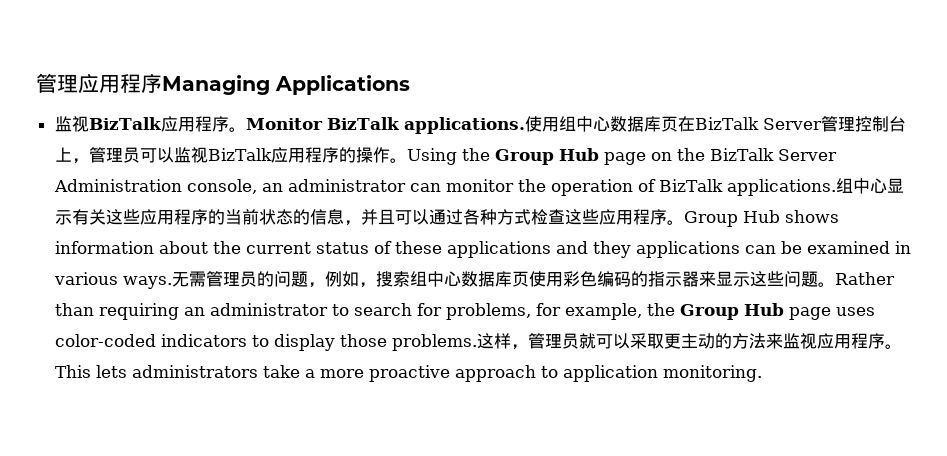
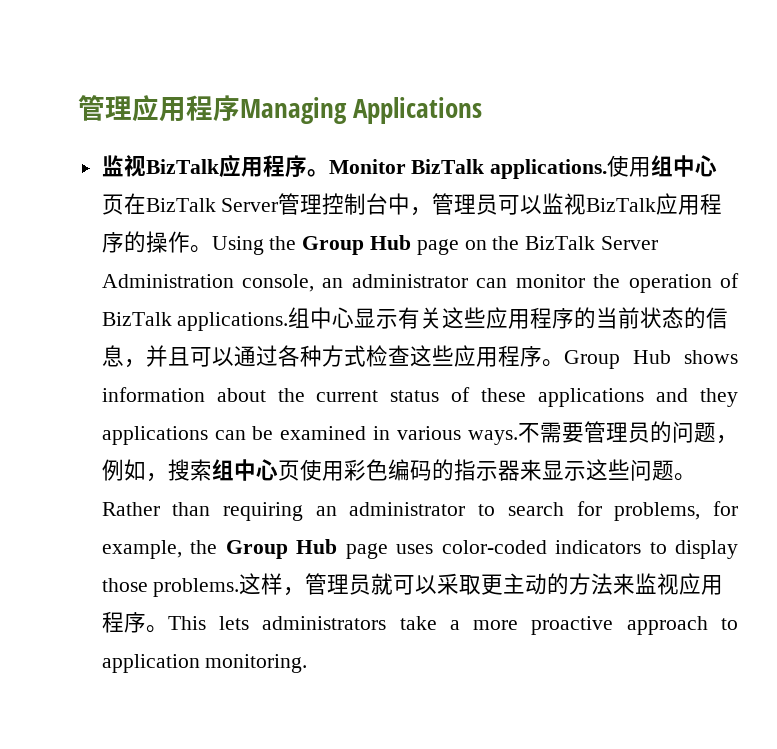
- 使用组中心数据库页在BizTalk Server管理控制台上，管理员可以监视BizTalk应用程序的操作。
+ 使用组中心页在BizTalk Server管理控制台中，管理员可以监视BizTalk应用程序的操作。
- 无需管理员的问题，例如，搜索组中心数据库页使用彩色编码的指示器来显示这些问题。
+ 不需要管理员的问题，例如，搜索组中心页使用彩色编码的指示器来显示这些问题。

